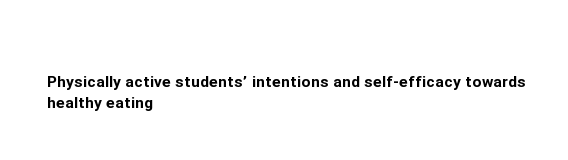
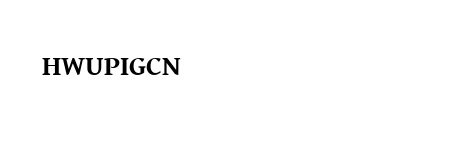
- Physically active students’ intentions and self-efficacy towards healthy eating
+ HWUPIGCN

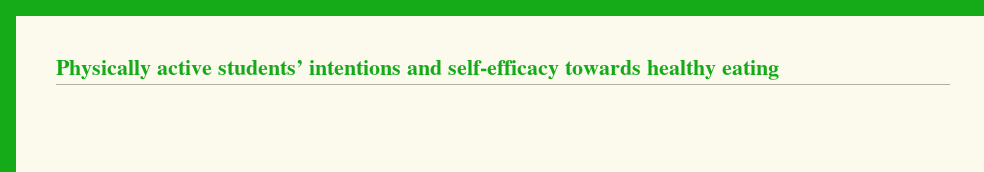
- HWUPIGCN
+ Physically active students’ intentions and self-efficacy towards healthy eating

